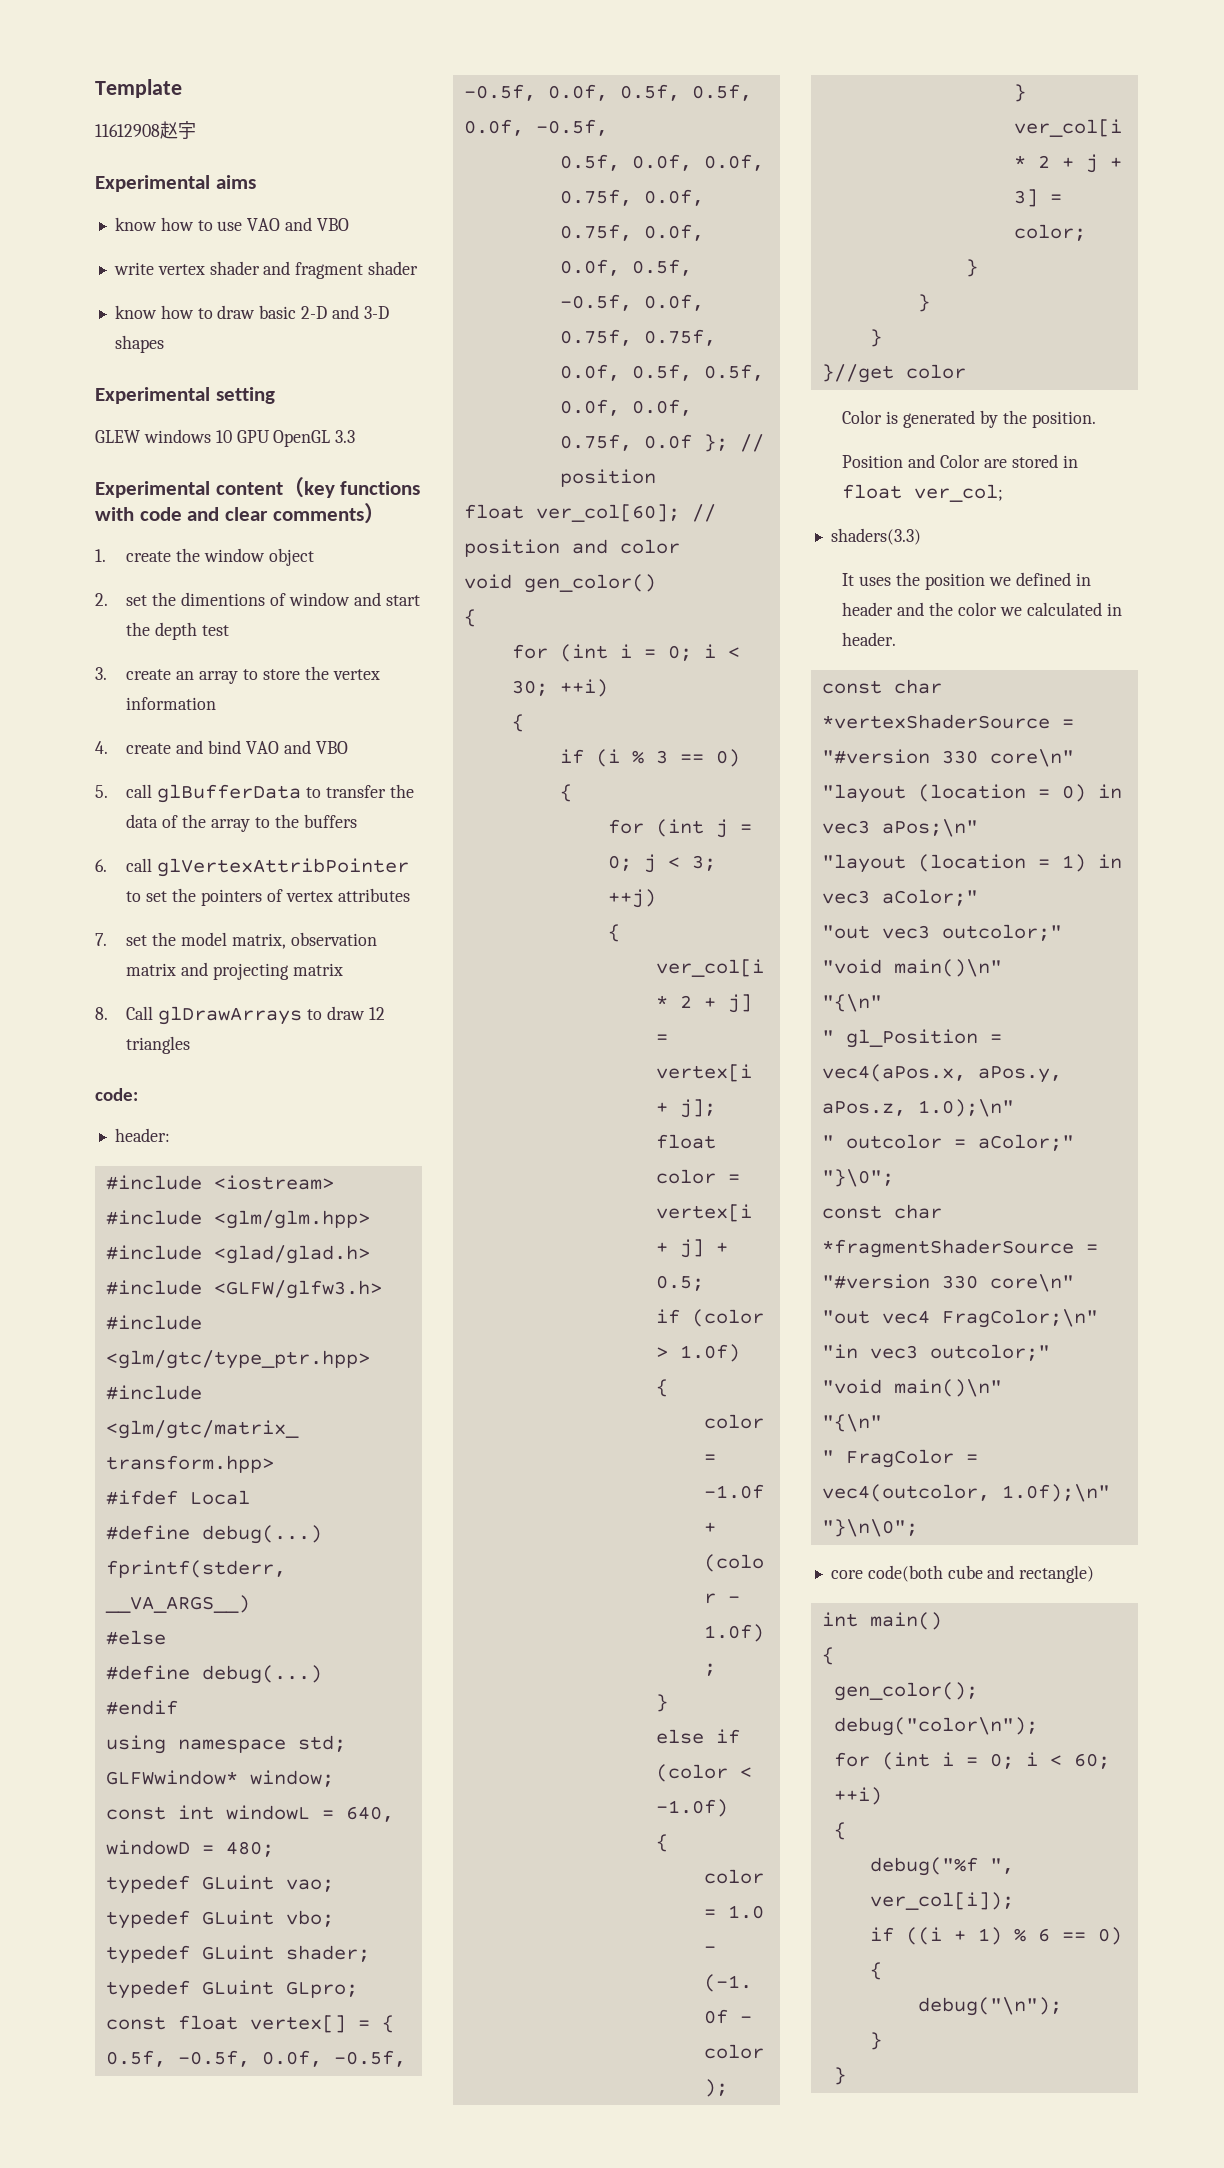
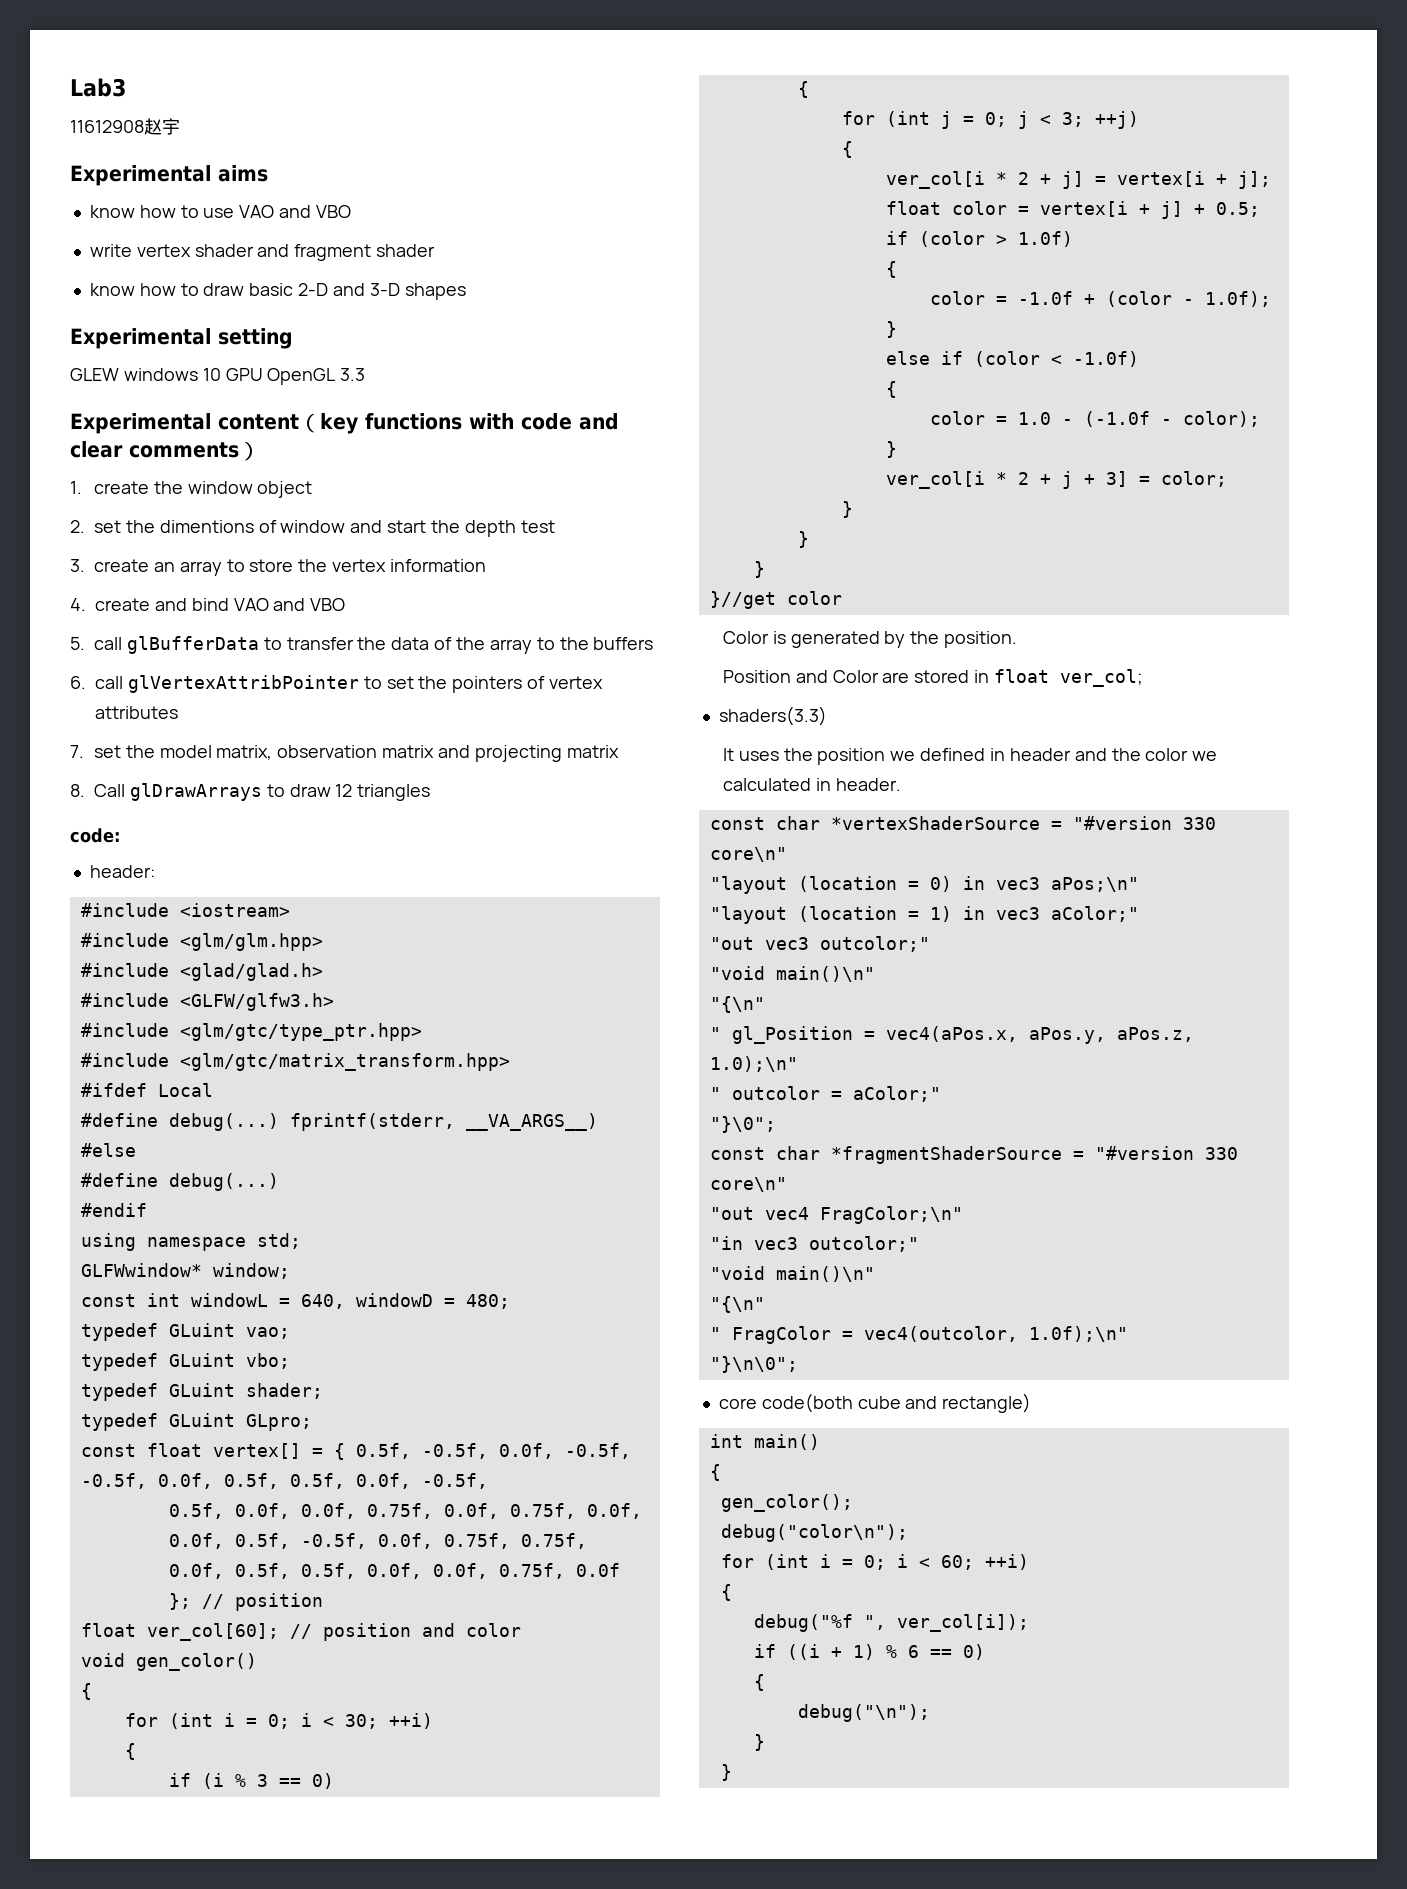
- Template
+ Lab3

